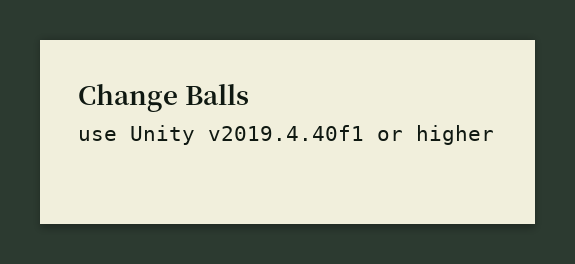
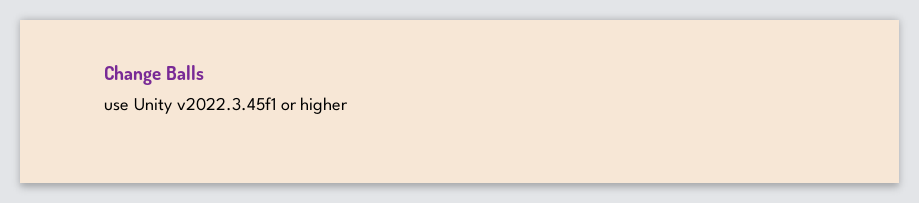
- use Unity v2019.4.40f1 or higher
+ use Unity v2022.3.45f1 or higher

